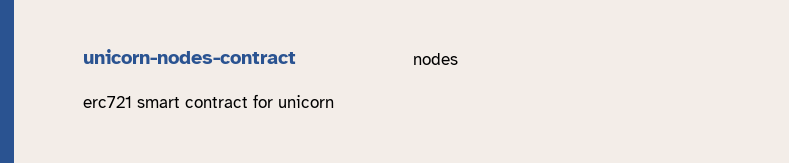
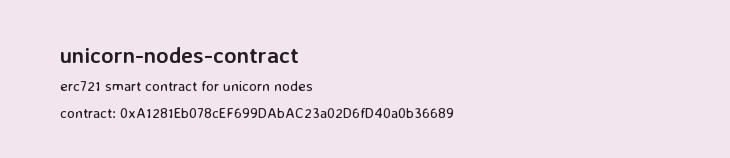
+ contract: 0xA1281Eb078cEF699DAbAC23a02D6fD40a0b36689

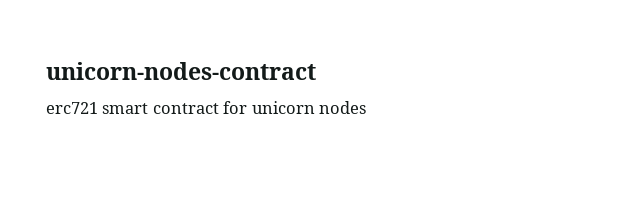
- contract: 0xA1281Eb078cEF699DAbAC23a02D6fD40a0b36689

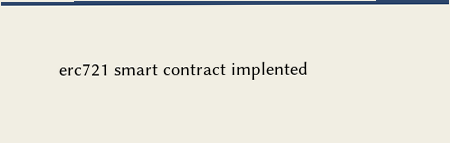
- unicorn-nodes-contract
- erc721 smart contract for unicorn nodes
+ erc721 smart contract implented

